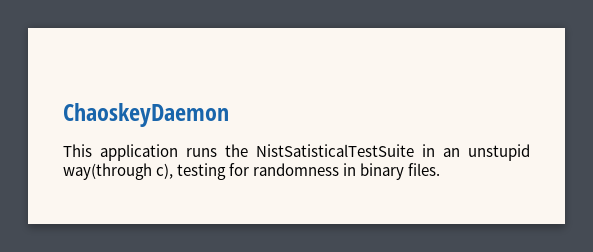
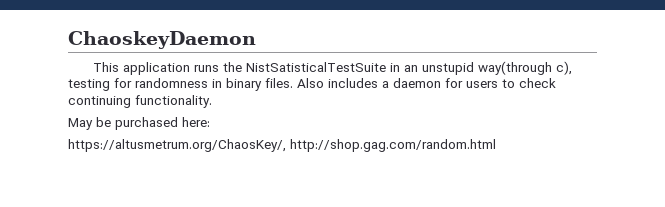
+ Also includes a daemon for users to check continuing functionality.
+ May be purchased here:
+ https://altusmetrum.org/ChaosKey/, http://shop.gag.com/random.html

